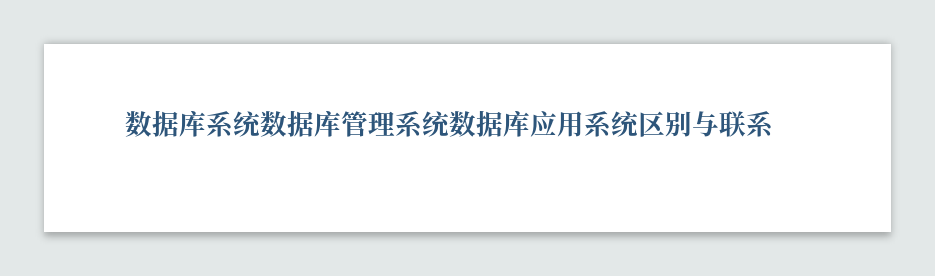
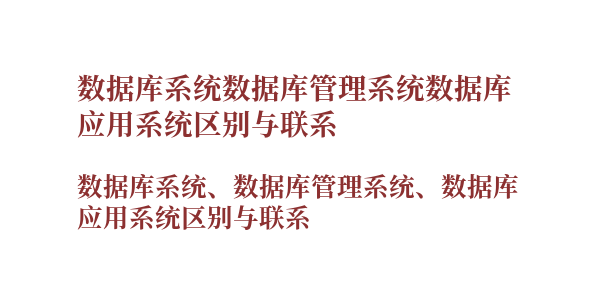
+ 数据库系统、数据库管理系统、数据库应用系统区别与联系

